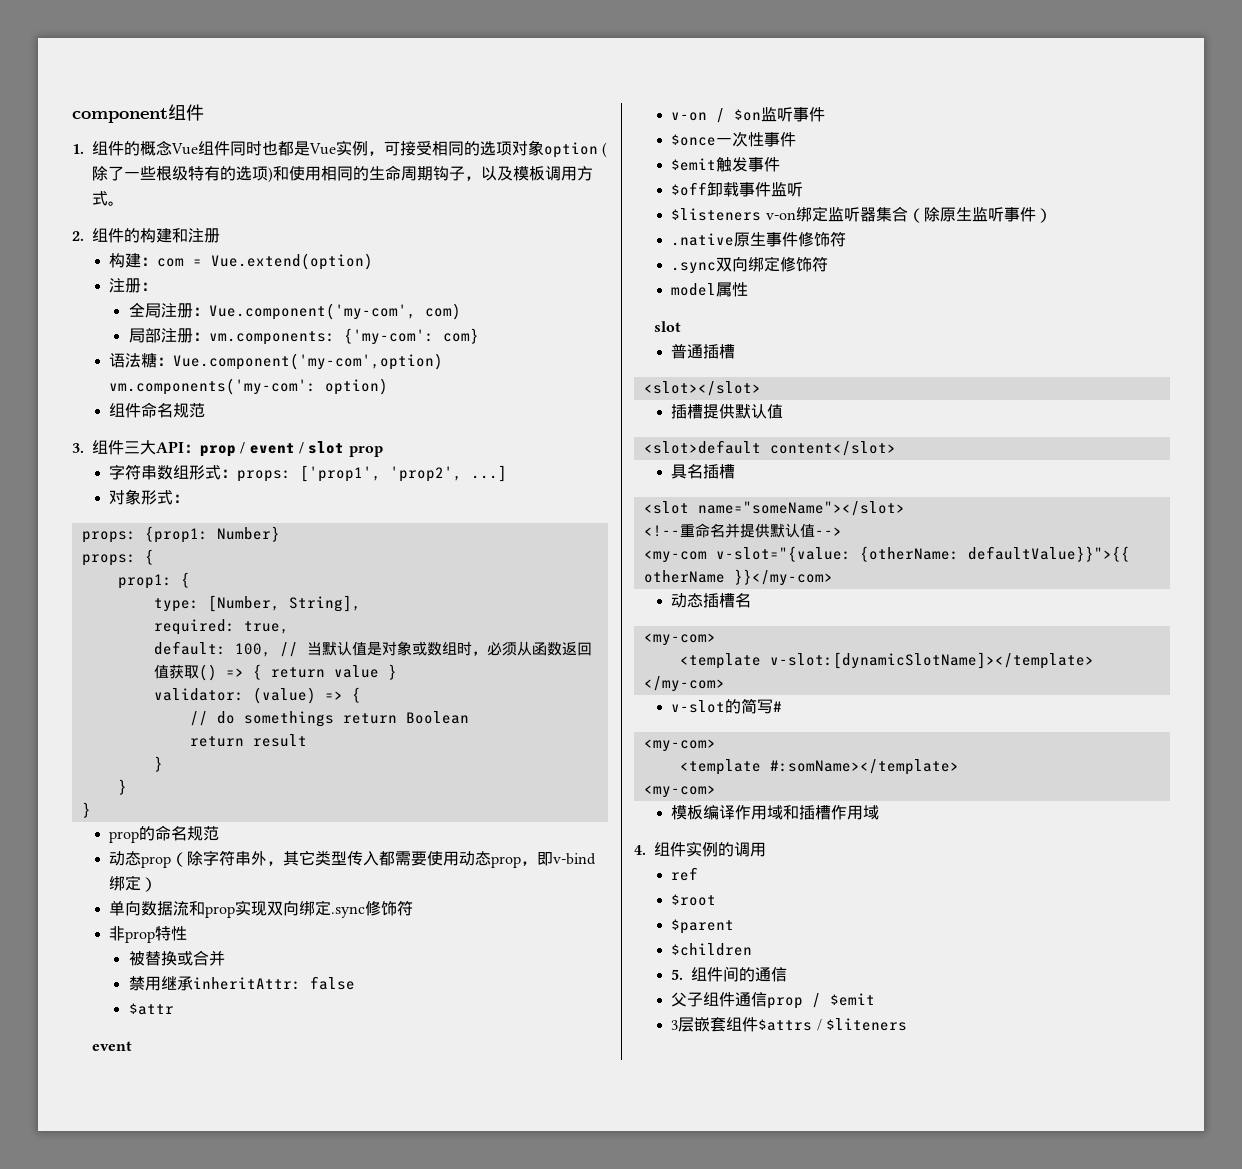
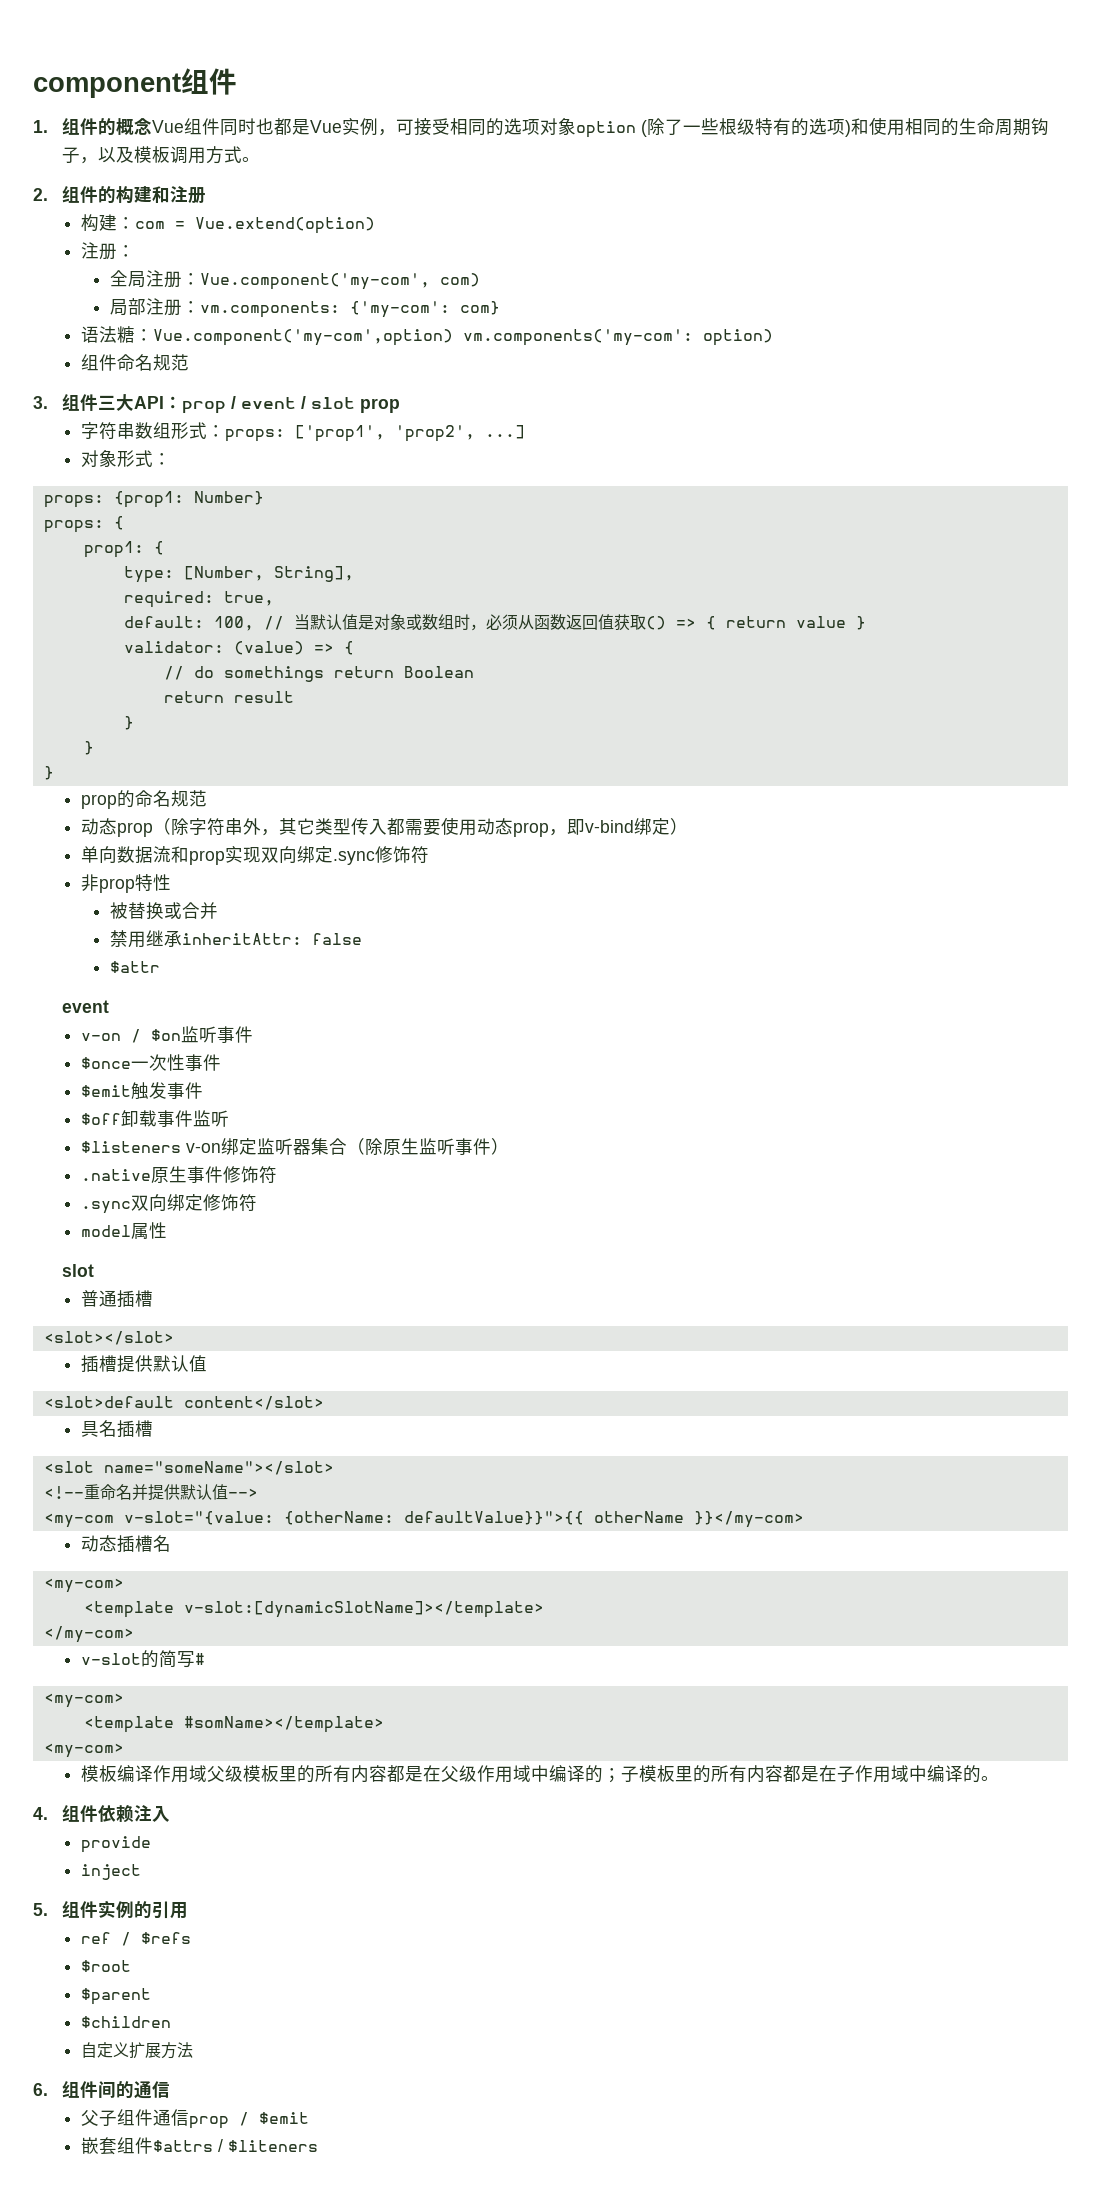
- <template #:somName></template>
+ <template #somName></template>
- 模板编译作用域和插槽作用域
- 4.组件实例的调用
+ 模板编译作用域父级模板里的所有内容都是在父级作用域中编译的；子模板里的所有内容都是在子作用域中编译的。
+ 4.组件依赖注入
+ provide
+ inject
+ 5.组件实例的引用
- ref
+ ref / $refs
- 5.组件间的通信
+ 自定义扩展方法
+ 6.组件间的通信
- 3层嵌套组件$attrs / $liteners
+ 嵌套组件$attrs / $liteners

